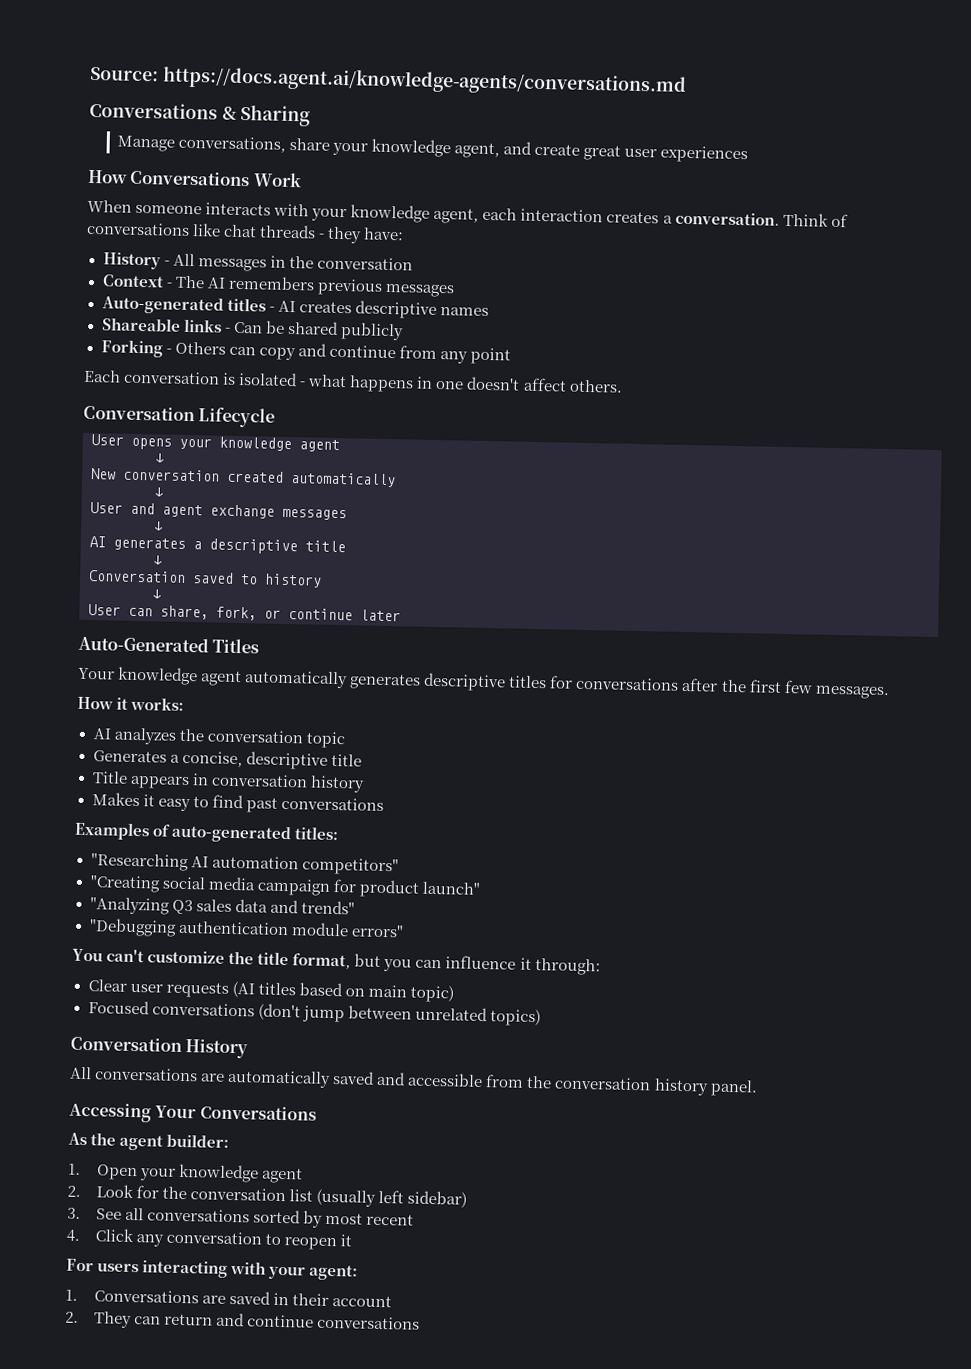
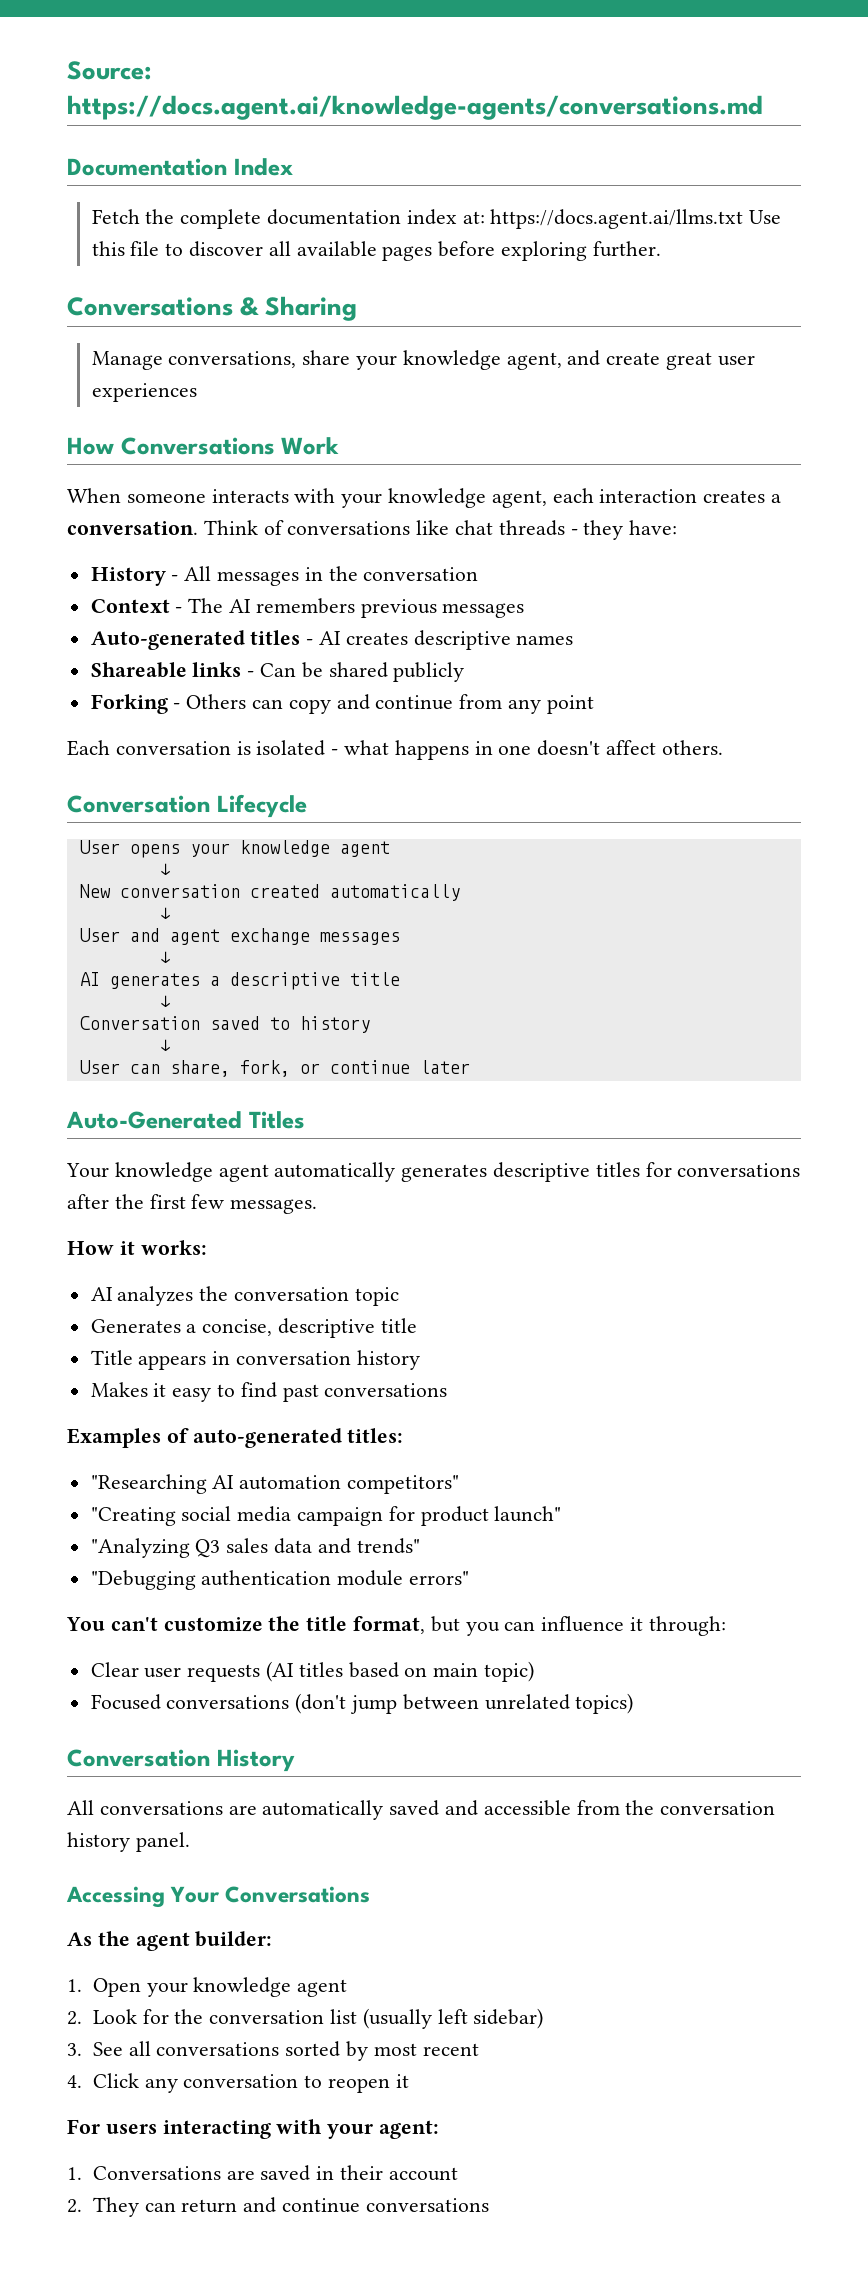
+ Documentation Index
+ Fetch the complete documentation index at: https://docs.agent.ai/llms.txt Use this file to discover all available pages before exploring further.

